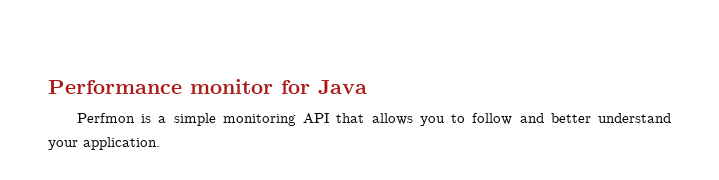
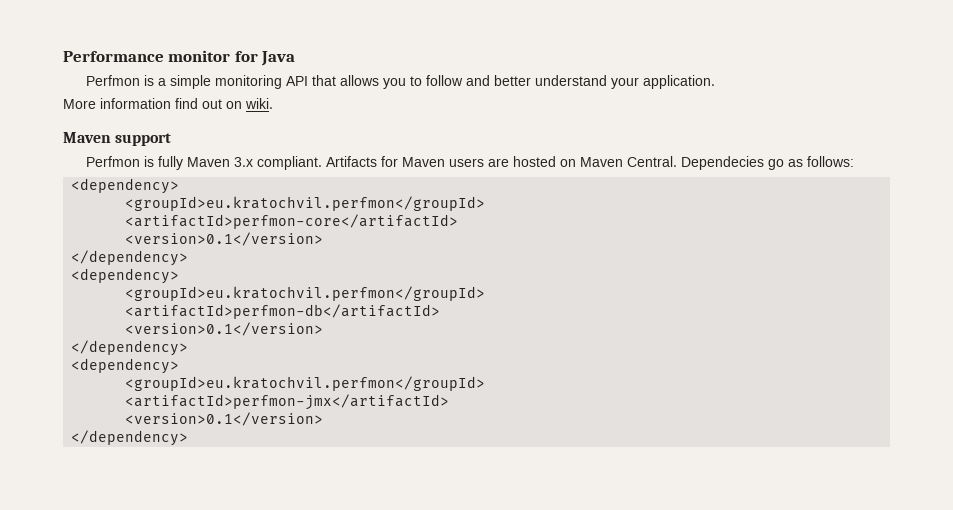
+ More information find out on wiki.
+ Maven support
+ Perfmon is fully Maven 3.x compliant. Artifacts for Maven users are hosted on Maven Central. Dependecies go as follows:
+ <dependency>
+ <groupId>eu.kratochvil.perfmon</groupId>
+ <artifactId>perfmon-core</artifactId>
+ <version>0.1</version>
+ </dependency>
+ <dependency>
+ <groupId>eu.kratochvil.perfmon</groupId>
+ <artifactId>perfmon-db</artifactId>
+ <version>0.1</version>
+ </dependency>
+ <dependency>
+ <groupId>eu.kratochvil.perfmon</groupId>
+ <artifactId>perfmon-jmx</artifactId>
+ <version>0.1</version>
+ </dependency>

